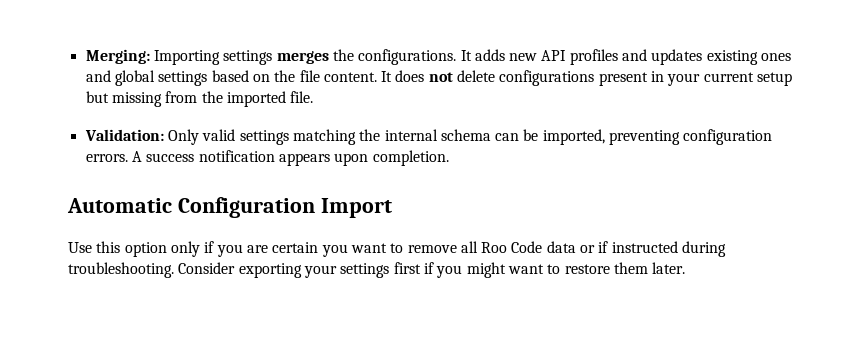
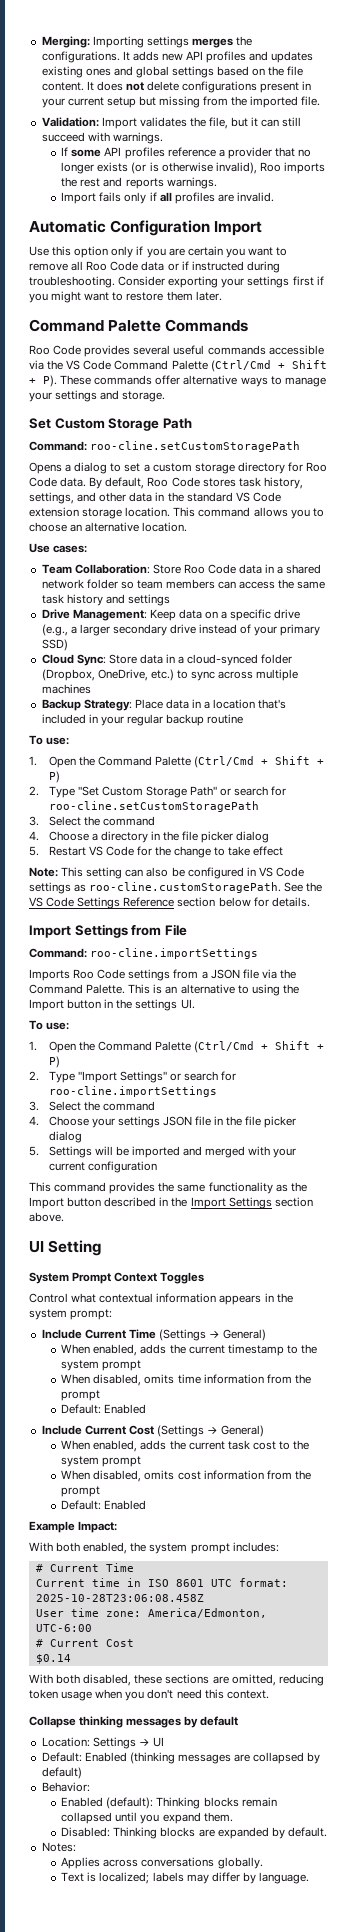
- Validation: Only valid settings matching the internal schema can be imported, preventing configuration errors. A success notification appears upon completion.
+ Validation: Import validates the file, but it can still succeed with warnings.
+ If some API profiles reference a provider that no longer exists (or is otherwise invalid), Roo imports the rest and reports warnings.
+ Import fails only if all profiles are invalid.
+ Command Palette Commands
+ Roo Code provides several useful commands accessible via the VS Code Command Palette (Ctrl/Cmd + Shift + P). These commands offer alternative ways to manage your settings and storage.
+ Set Custom Storage Path
+ Command: roo-cline.setCustomStoragePath
+ Opens a dialog to set a custom storage directory for Roo Code data. By default, Roo Code stores task history, settings, and other data in the standard VS Code extension storage location. This command allows you to choose an alternative location.
+ Use cases:
+ Team Collaboration: Store Roo Code data in a shared network folder so team members can access the same task history and settings
+ Drive Management: Keep data on a specific drive (e.g., a larger secondary drive instead of your primary SSD)
+ Cloud Sync: Store data in a cloud-synced folder (Dropbox, OneDrive, etc.) to sync across multiple machines
+ Backup Strategy: Place data in a location that's included in your regular backup routine
+ To use:
+ 1. Open the Command Palette (Ctrl/Cmd + Shift + P)
+ 2. Type "Set Custom Storage Path" or search for roo-cline.setCustomStoragePath
+ 3. Select the command
+ 4. Choose a directory in the file picker dialog
+ 5. Restart VS Code for the change to take effect
+ Note: This setting can also be configured in VS Code settings as roo-cline.customStoragePath. See the VS Code Settings Reference section below for details.
+ Import Settings from File
+ Command: roo-cline.importSettings
+ Imports Roo Code settings from a JSON file via the Command Palette. This is an alternative to using the Import button in the settings UI.
+ To use:
+ 1. Open the Command Palette (Ctrl/Cmd + Shift + P)
+ 2. Type "Import Settings" or search for roo-cline.importSettings
+ 3. Select the command
+ 4. Choose your settings JSON file in the file picker dialog
+ 5. Settings will be imported and merged with your current configuration
+ This command provides the same functionality as the Import button described in the Import Settings section above.
+ UI Setting
+ System Prompt Context Toggles
+ Control what contextual information appears in the system prompt:
+ Include Current Time (Settings → General)
+ When enabled, adds the current timestamp to the system prompt
+ When disabled, omits time information from the prompt
+ Default: Enabled
+ Include Current Cost (Settings → General)
+ When enabled, adds the current task cost to the system prompt
+ When disabled, omits cost information from the prompt
+ Default: Enabled
+ Example Impact:
+ With both enabled, the system prompt includes:
+ # Current Time
+ Current time in ISO 8601 UTC format: 2025-10-28T23:06:08.458Z
+ User time zone: America/Edmonton, UTC-6:00
+ # Current Cost
+ $0.14
+ With both disabled, these sections are omitted, reducing token usage when you don't need this context.
+ Collapse thinking messages by default
+ Location: Settings → UI
+ Default: Enabled (thinking messages are collapsed by default)
+ Behavior:
+ Enabled (default): Thinking blocks remain collapsed until you expand them.
+ Disabled: Thinking blocks are expanded by default.
+ Notes:
+ Applies across conversations globally.
+ Text is localized; labels may differ by language.

